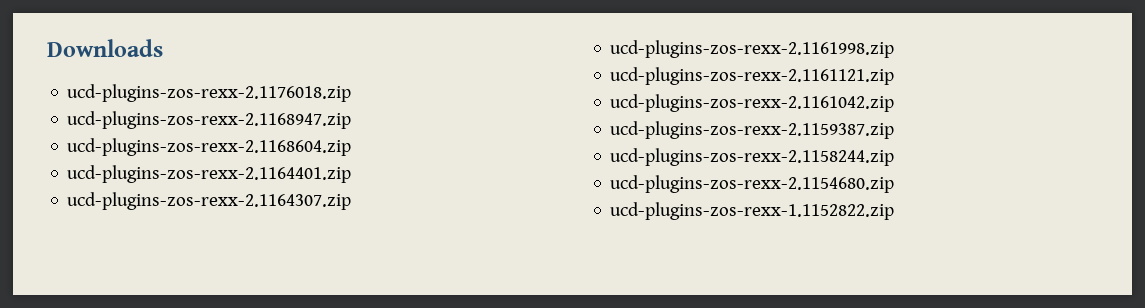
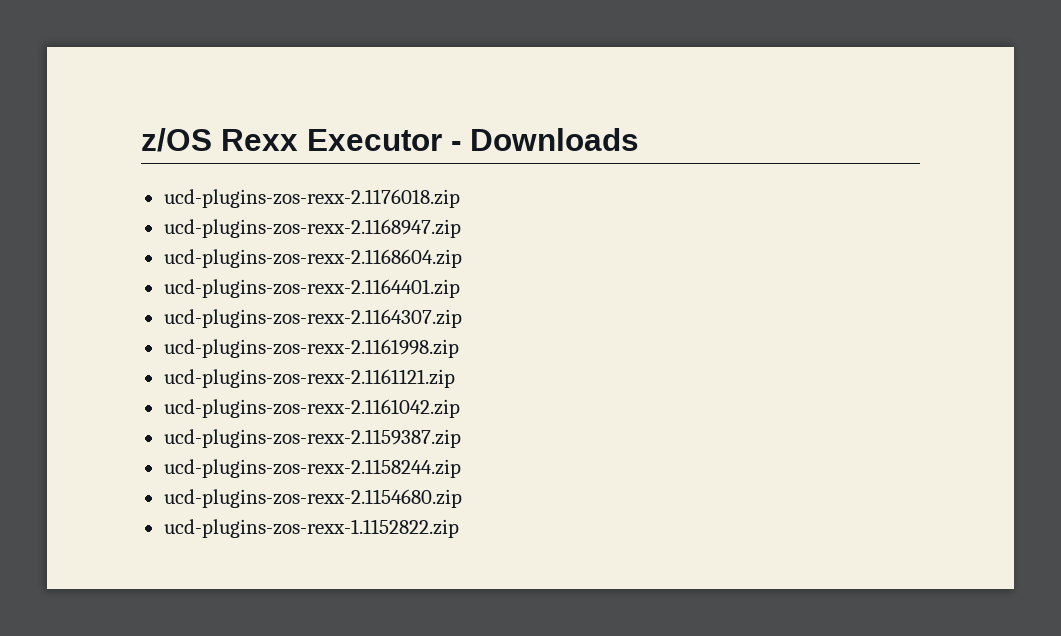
- Downloads
+ z/OS Rexx Executor - Downloads

